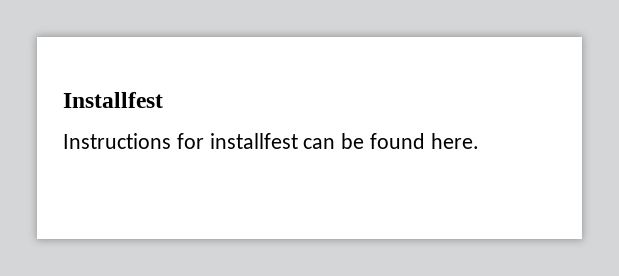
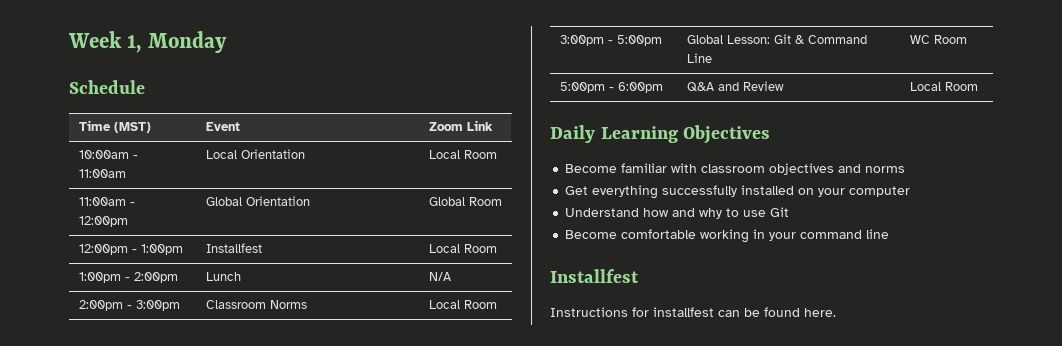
+ Week 1, Monday
+ Schedule
+ Time (MST) | Event | Zoom Link
+ 10:00am - 11:00am | Local Orientation | Local Room
+ 11:00am - 12:00pm | Global Orientation | Global Room
+ 12:00pm - 1:00pm | Installfest | Local Room
+ 1:00pm - 2:00pm | Lunch | N/A
+ 2:00pm - 3:00pm | Classroom Norms | Local Room
+ 3:00pm - 5:00pm | Global Lesson: Git & Command Line | WC Room
+ 5:00pm - 6:00pm | Q&A and Review | Local Room
+ Daily Learning Objectives
+ Become familiar with classroom objectives and norms
+ Get everything successfully installed on your computer
+ Understand how and why to use Git
+ Become comfortable working in your command line

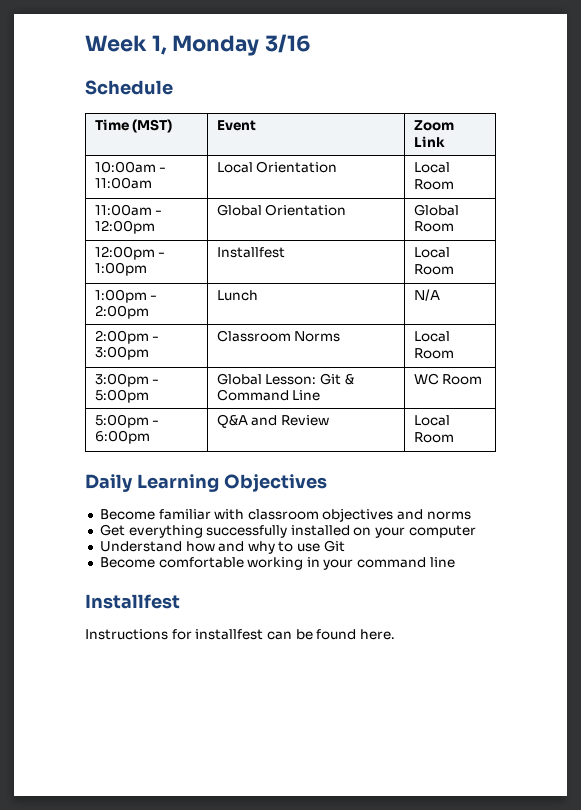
- Week 1, Monday
+ Week 1, Monday 3/16

